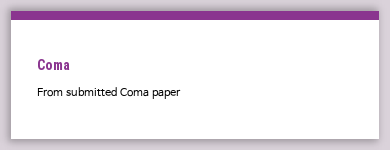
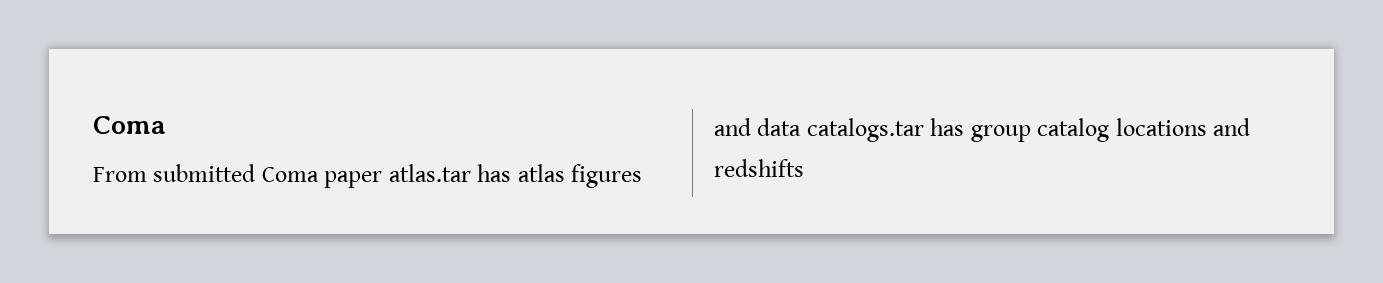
- From submitted Coma paper
+ From submitted Coma paper atlas.tar has atlas figures and data catalogs.tar has group catalog locations and redshifts

